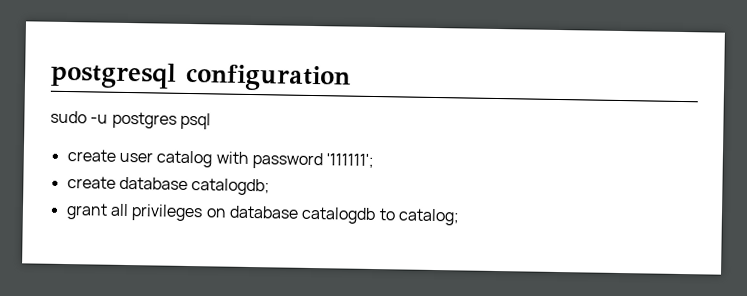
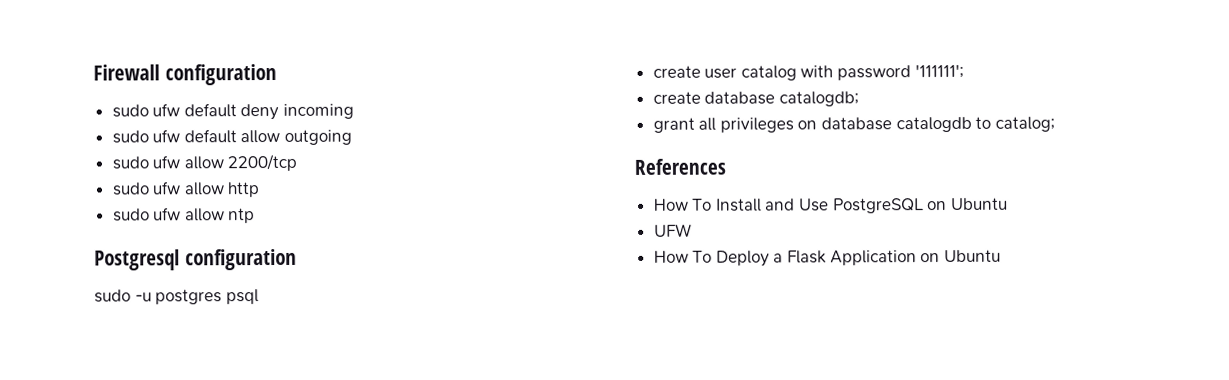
- postgresql configuration
+ Firewall configuration
+ sudo ufw default deny incoming
+ sudo ufw default allow outgoing
+ sudo ufw allow 2200/tcp
+ sudo ufw allow http
+ sudo ufw allow ntp
+ Postgresql configuration
+ References
+ How To Install and Use PostgreSQL on Ubuntu
+ UFW
+ How To Deploy a Flask Application on Ubuntu

